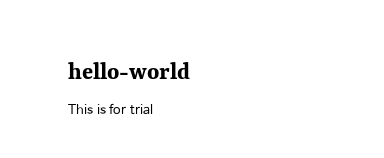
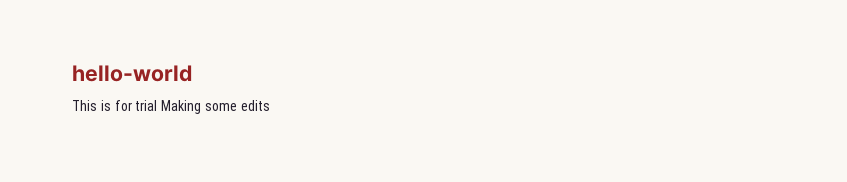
- This is for trial
+ This is for trial Making some edits

